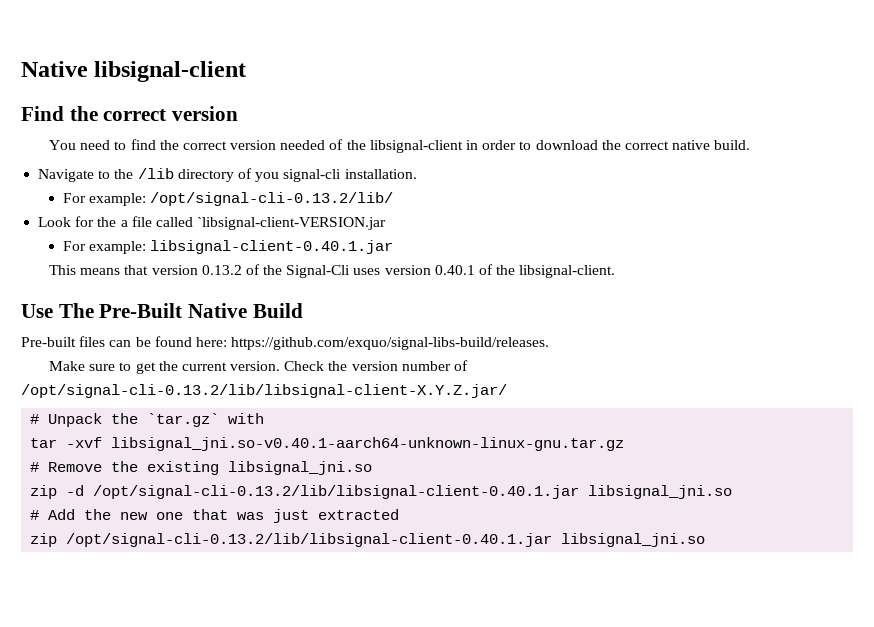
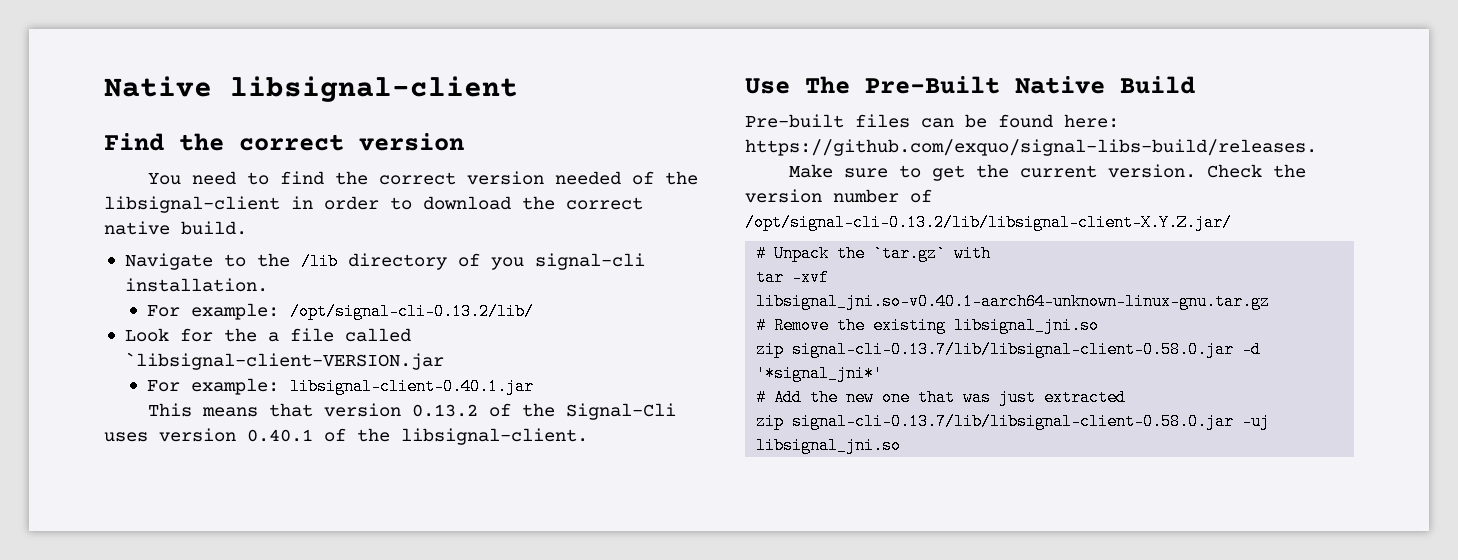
- zip -d /opt/signal-cli-0.13.2/lib/libsignal-client-0.40.1.jar libsignal_jni.so
+ zip signal-cli-0.13.7/lib/libsignal-client-0.58.0.jar -d '*signal_jni*'
- zip /opt/signal-cli-0.13.2/lib/libsignal-client-0.40.1.jar libsignal_jni.so
+ zip signal-cli-0.13.7/lib/libsignal-client-0.58.0.jar -uj libsignal_jni.so

